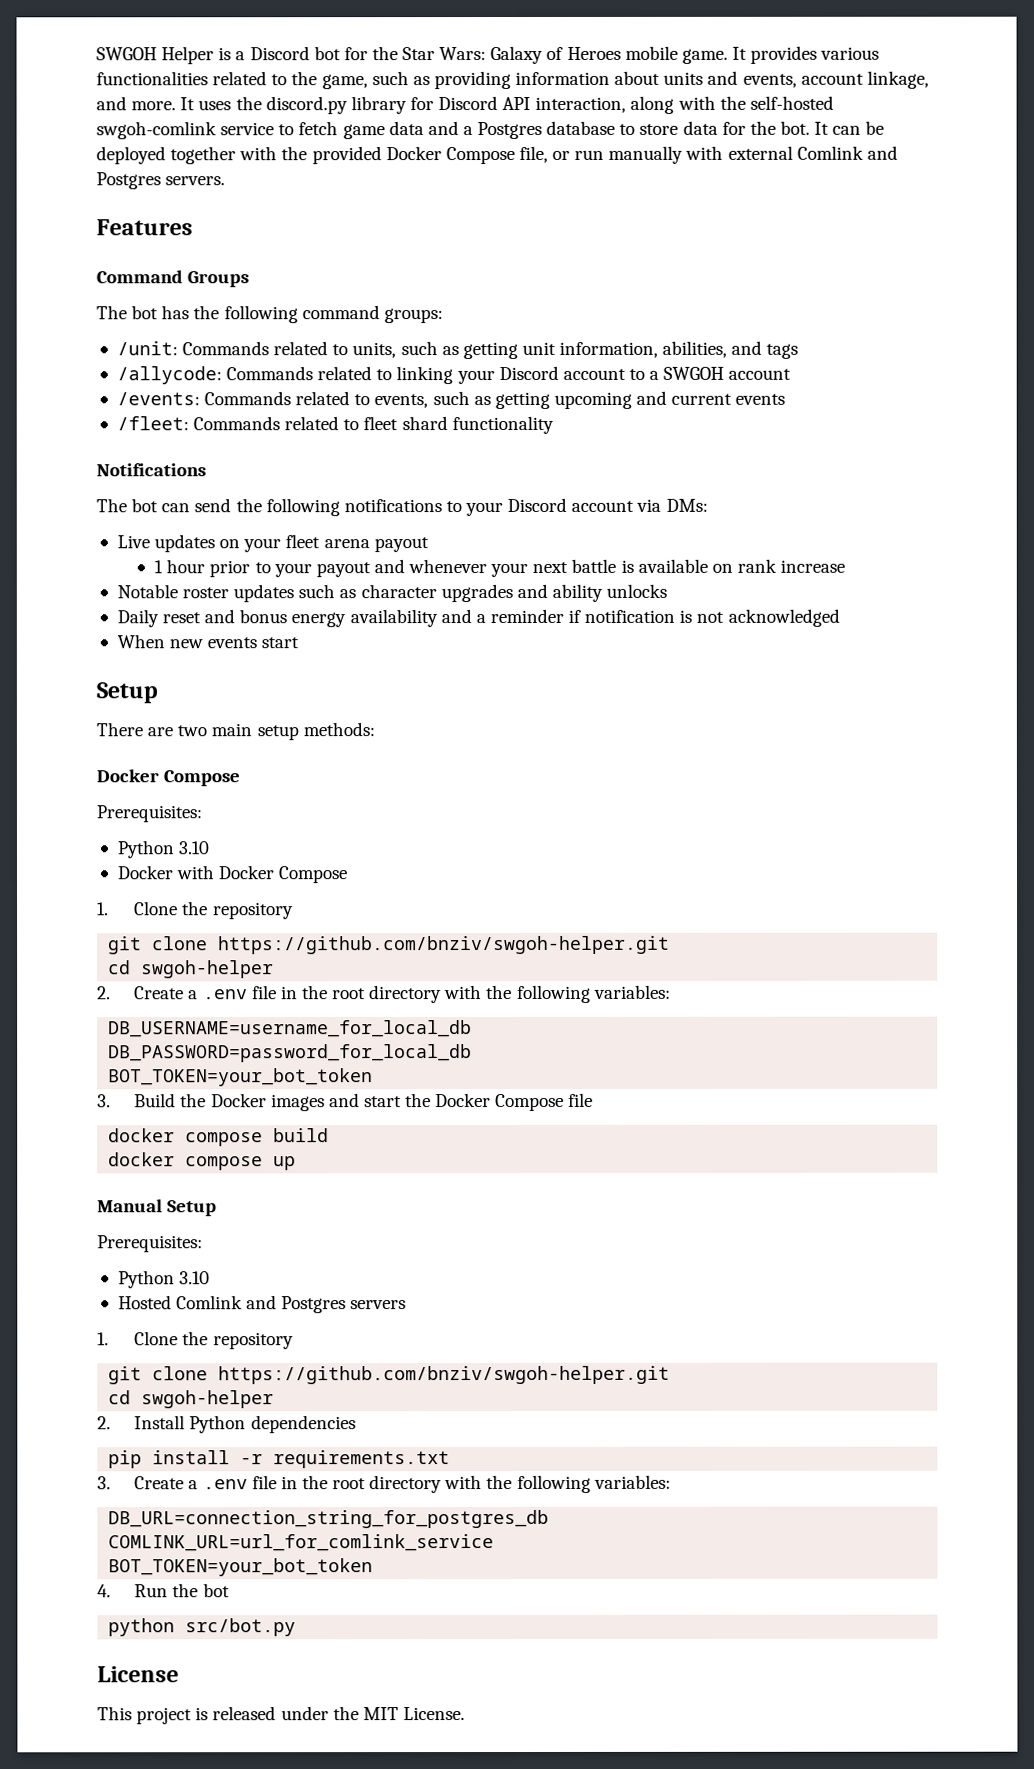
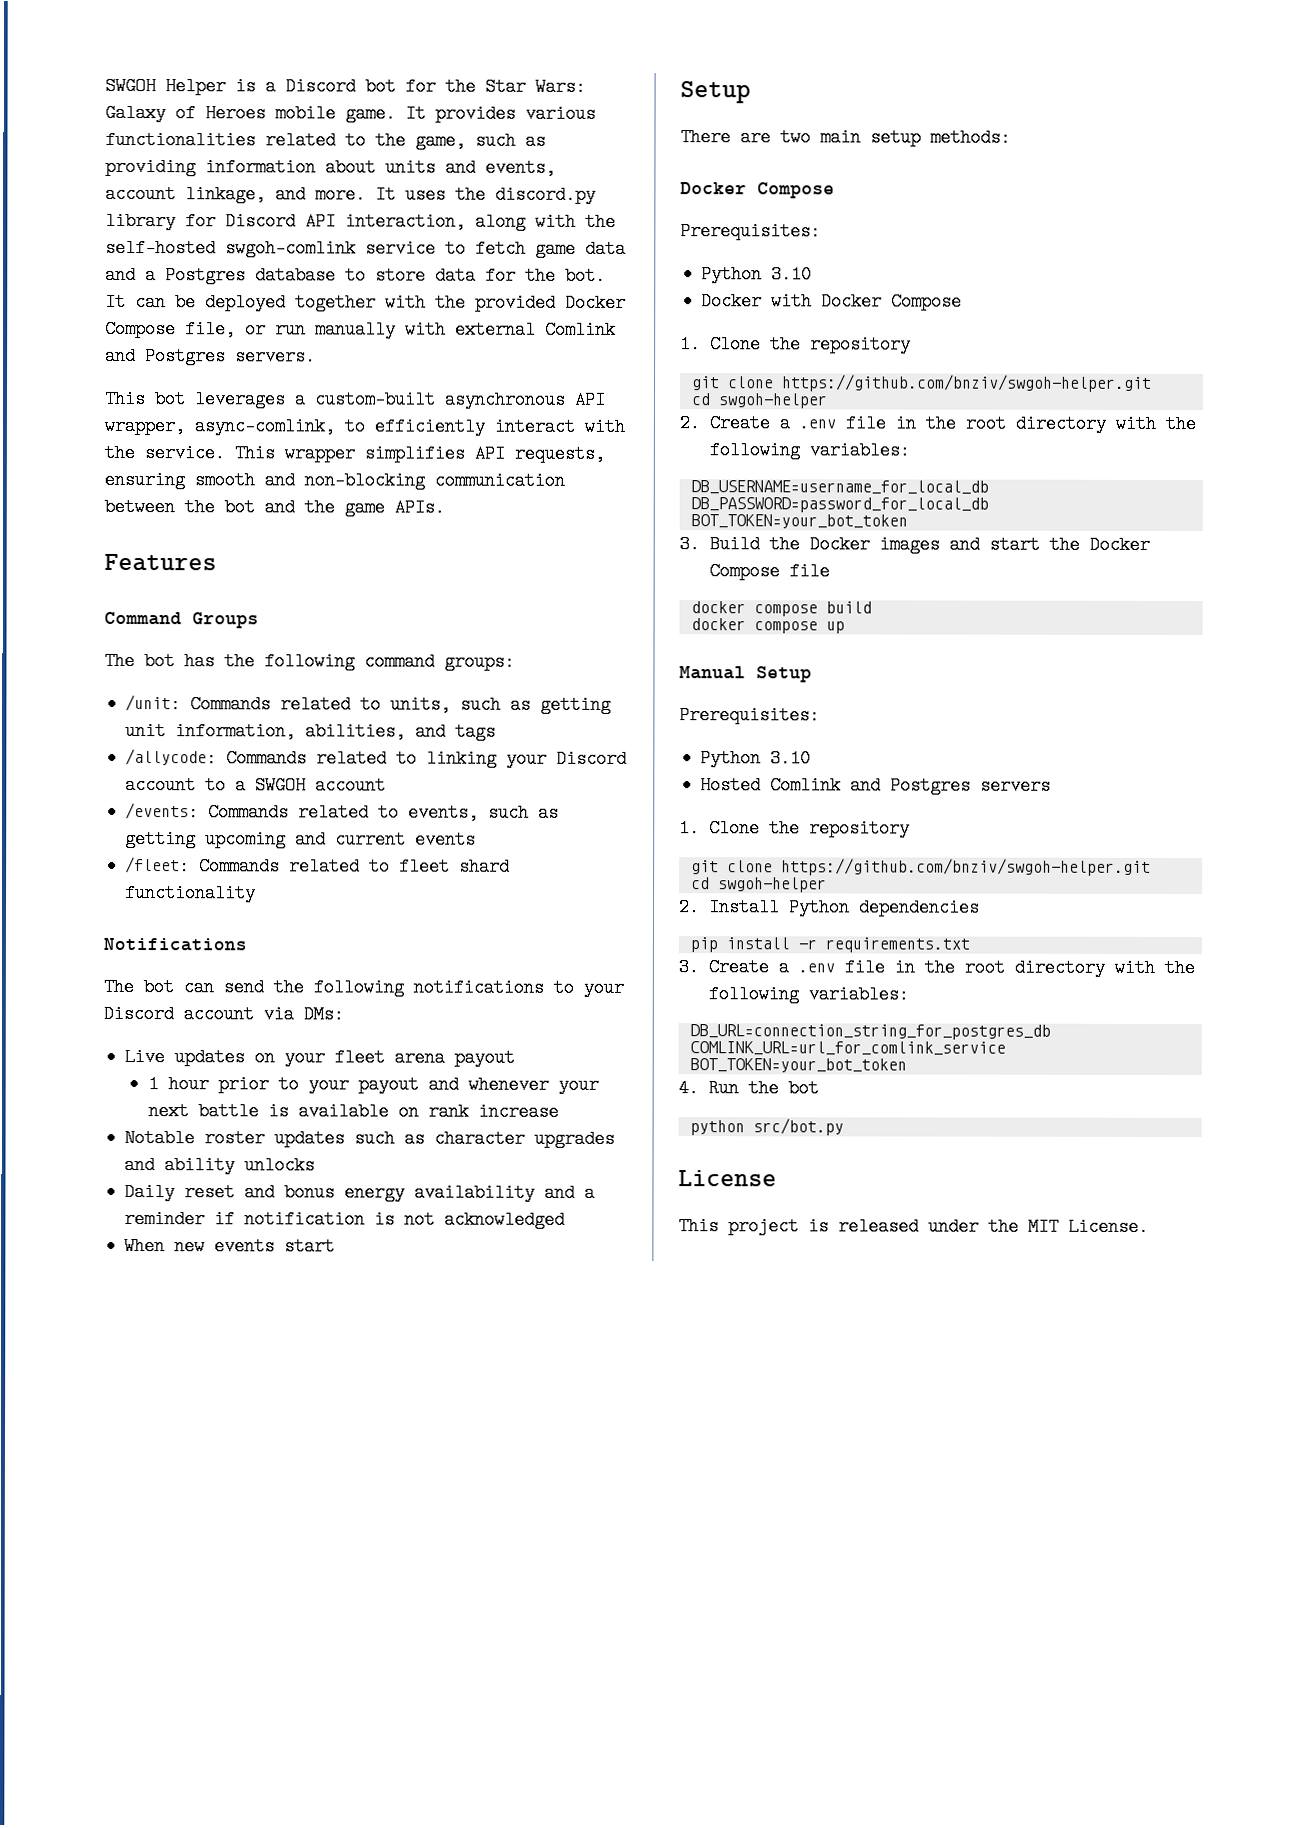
+ This bot leverages a custom-built asynchronous API wrapper, async-comlink, to efficiently interact with the service. This wrapper simplifies API requests, ensuring smooth and non-blocking communication between the bot and the game APIs.

